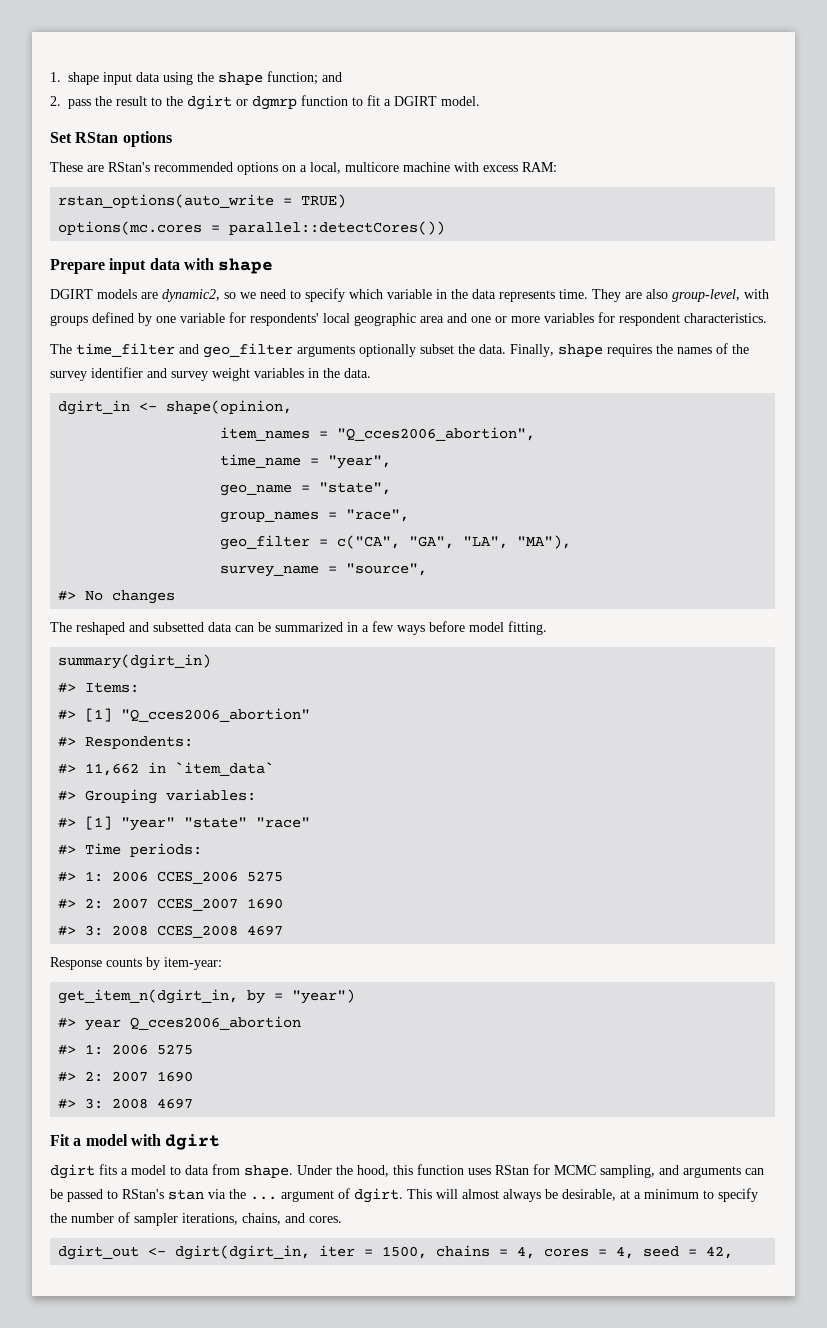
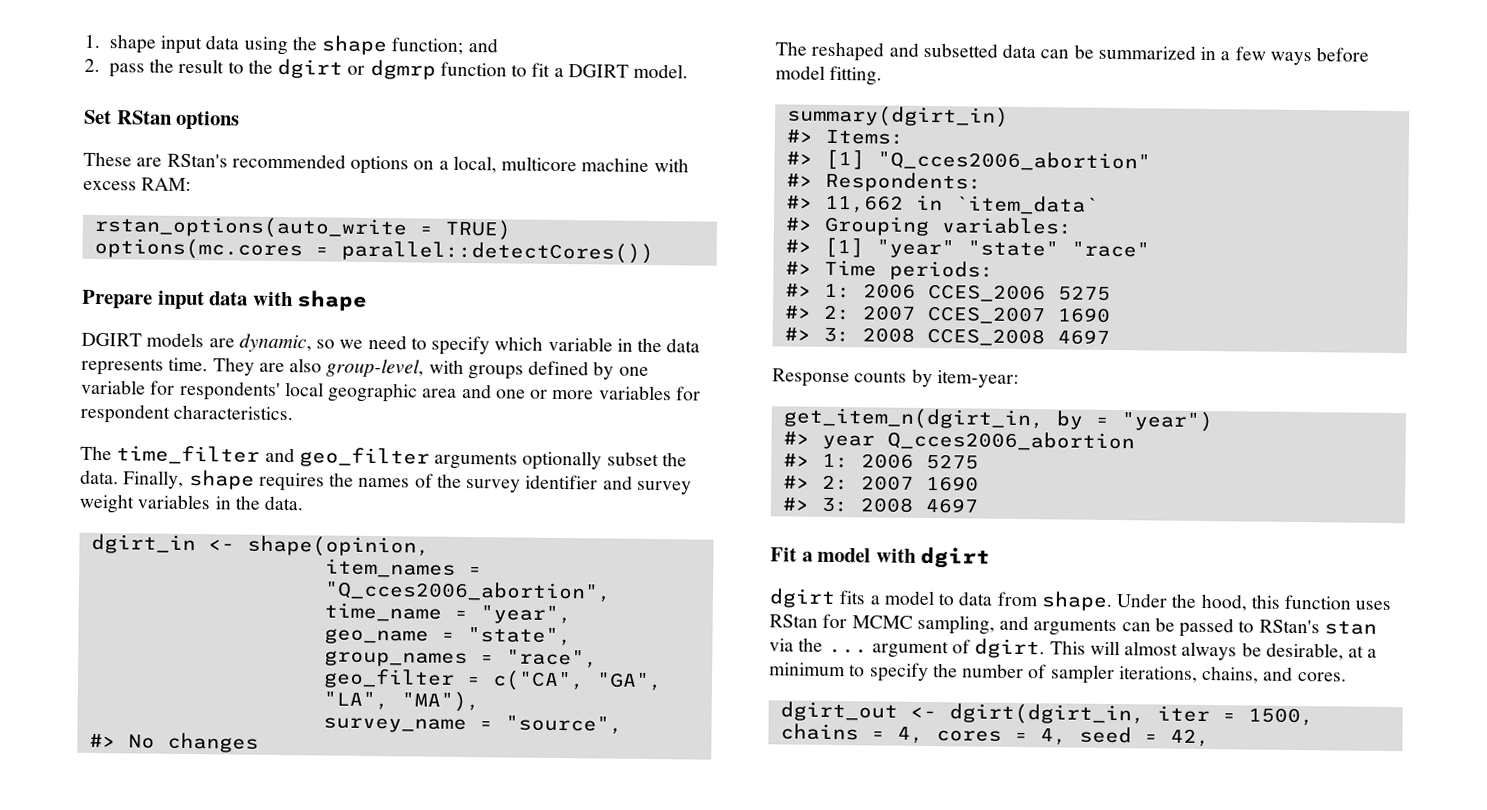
- DGIRT models are dynamic2, so we need to specify which variable in the data represents time.
+ DGIRT models are dynamic, so we need to specify which variable in the data represents time.

